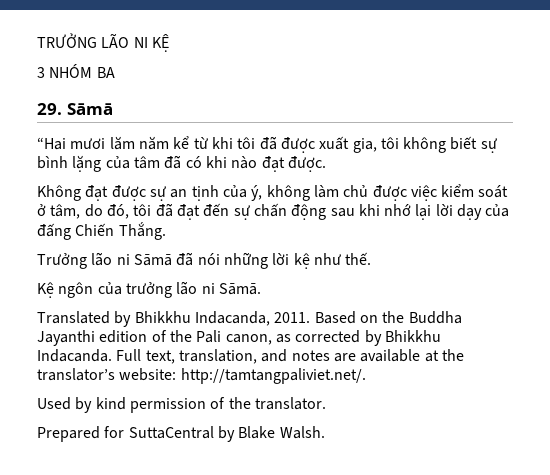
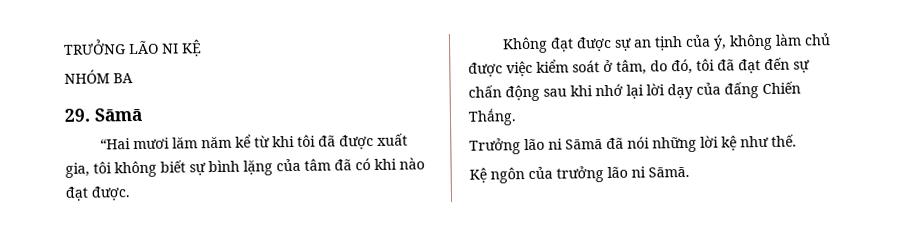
- 3 NHÓM BA
+ NHÓM BA
- Translated by Bhikkhu Indacanda, 2011. Based on the Buddha Jayanthi edition of the Pali canon, as corrected by Bhikkhu Indacanda. Full text, translation, and notes are available at the translator’s website: http://tamtangpaliviet.net/.
- Used by kind permission of the translator.
- Prepared for SuttaCentral by Blake Walsh.

